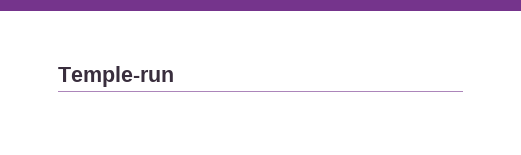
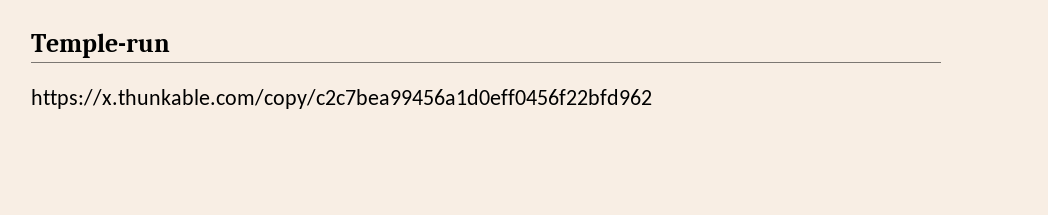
+ https://x.thunkable.com/copy/c2c7bea99456a1d0eff0456f22bfd962

